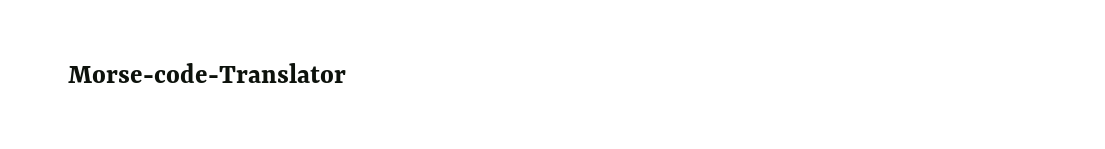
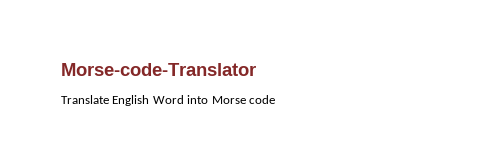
+ Translate English Word into Morse code

